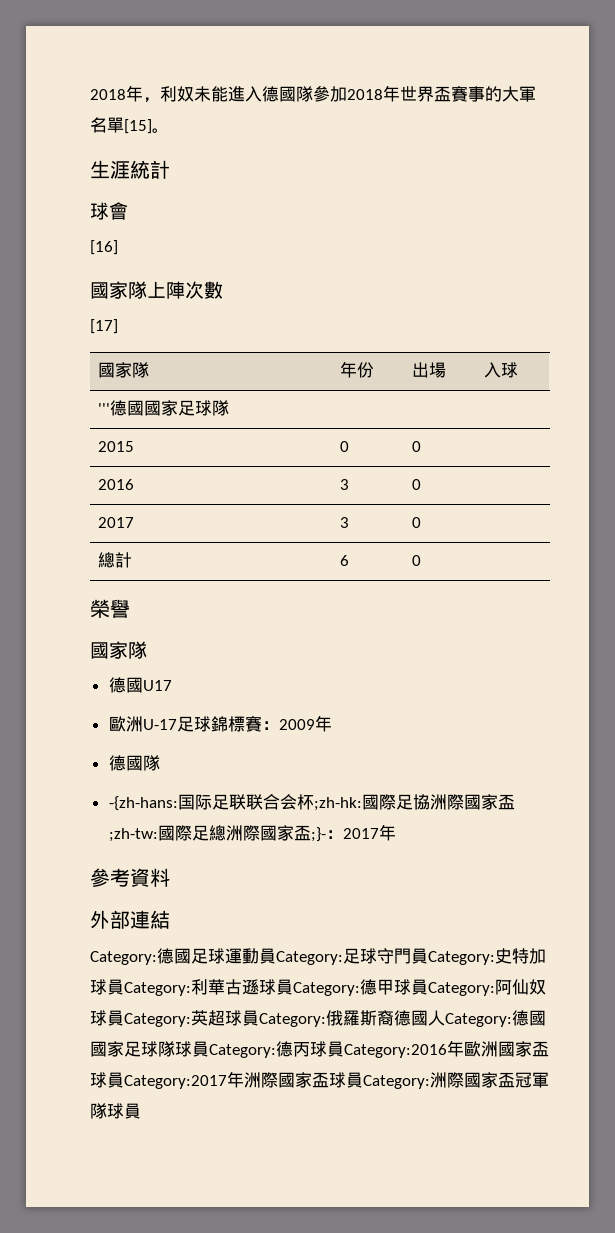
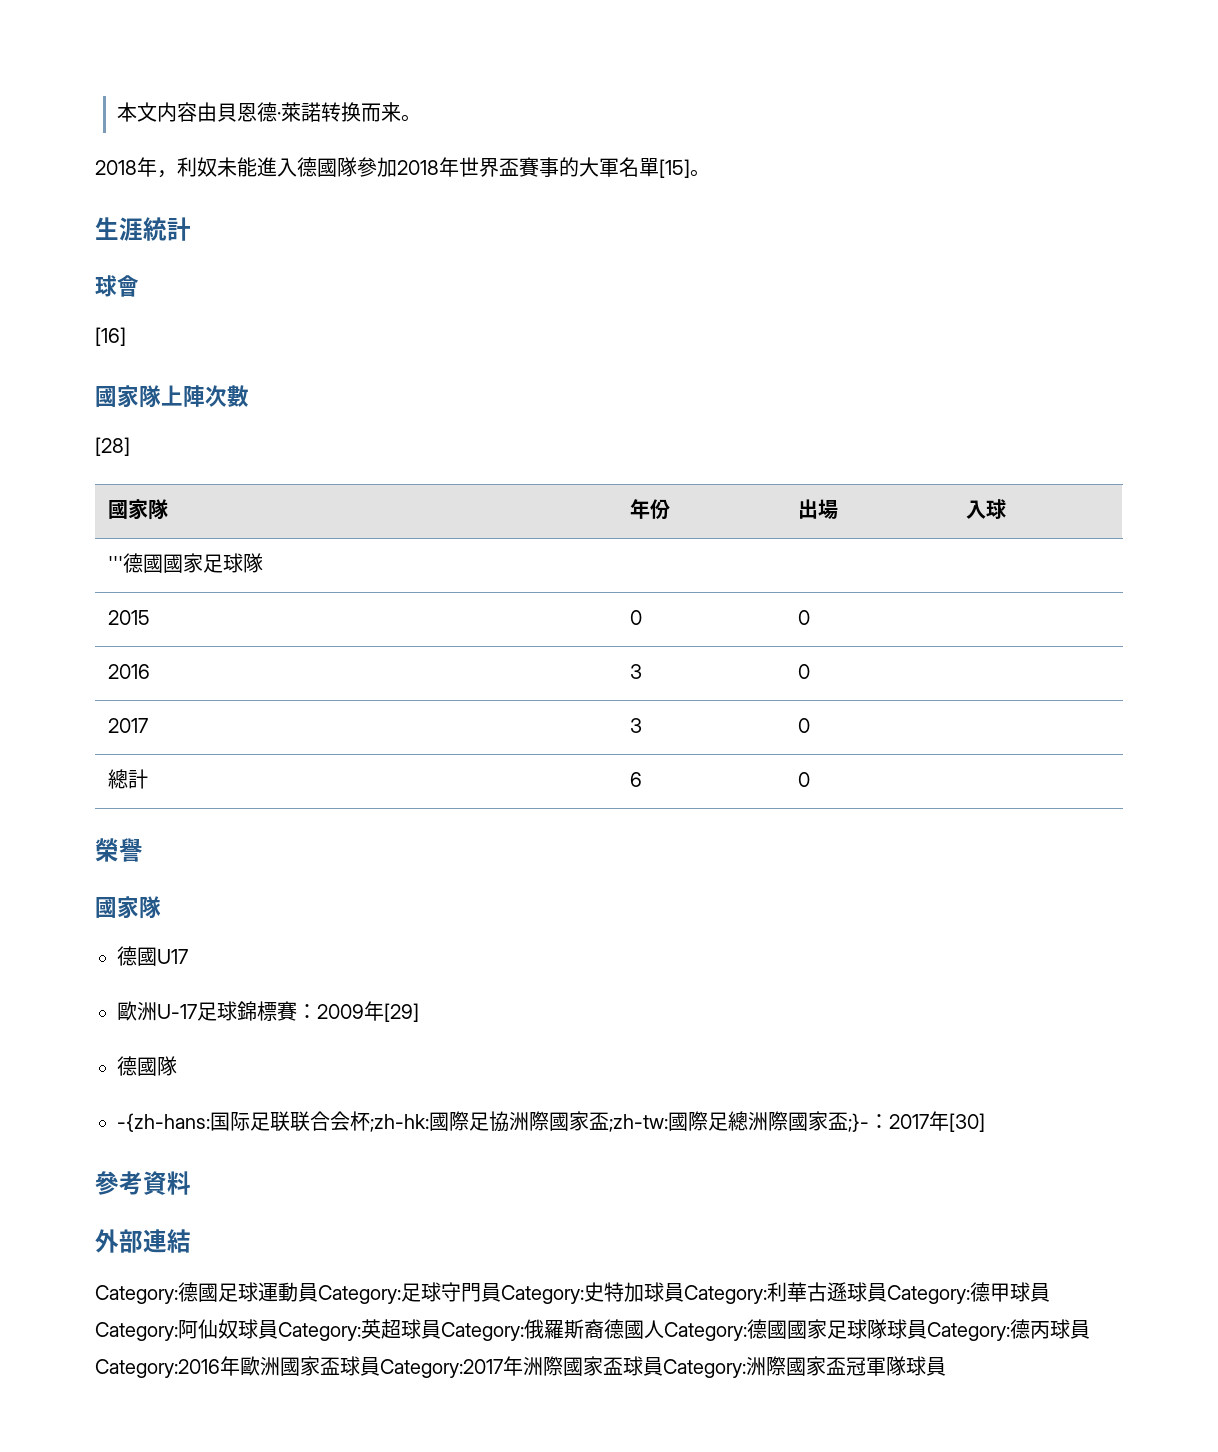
+ 本文内容由貝恩德·萊諾转换而来。
- [17]
+ [28]
- 歐洲U-17足球錦標賽：2009年
+ 歐洲U-17足球錦標賽：2009年[29]
- -{zh-hans:国际足联联合会杯;zh-hk:國際足協洲際國家盃;zh-tw:國際足總洲際國家盃;}-：2017年
+ -{zh-hans:国际足联联合会杯;zh-hk:國際足協洲際國家盃;zh-tw:國際足總洲際國家盃;}-：2017年[30]

